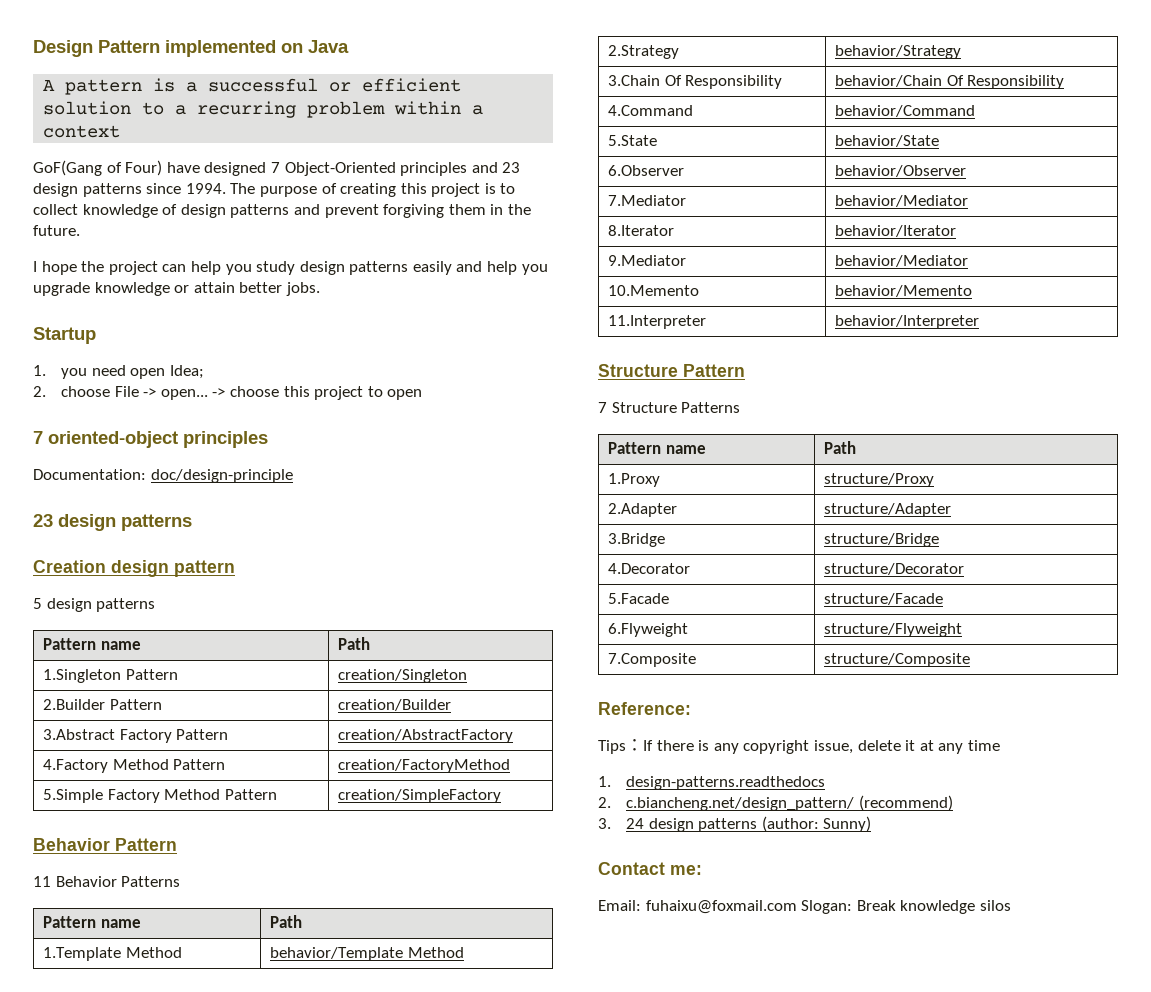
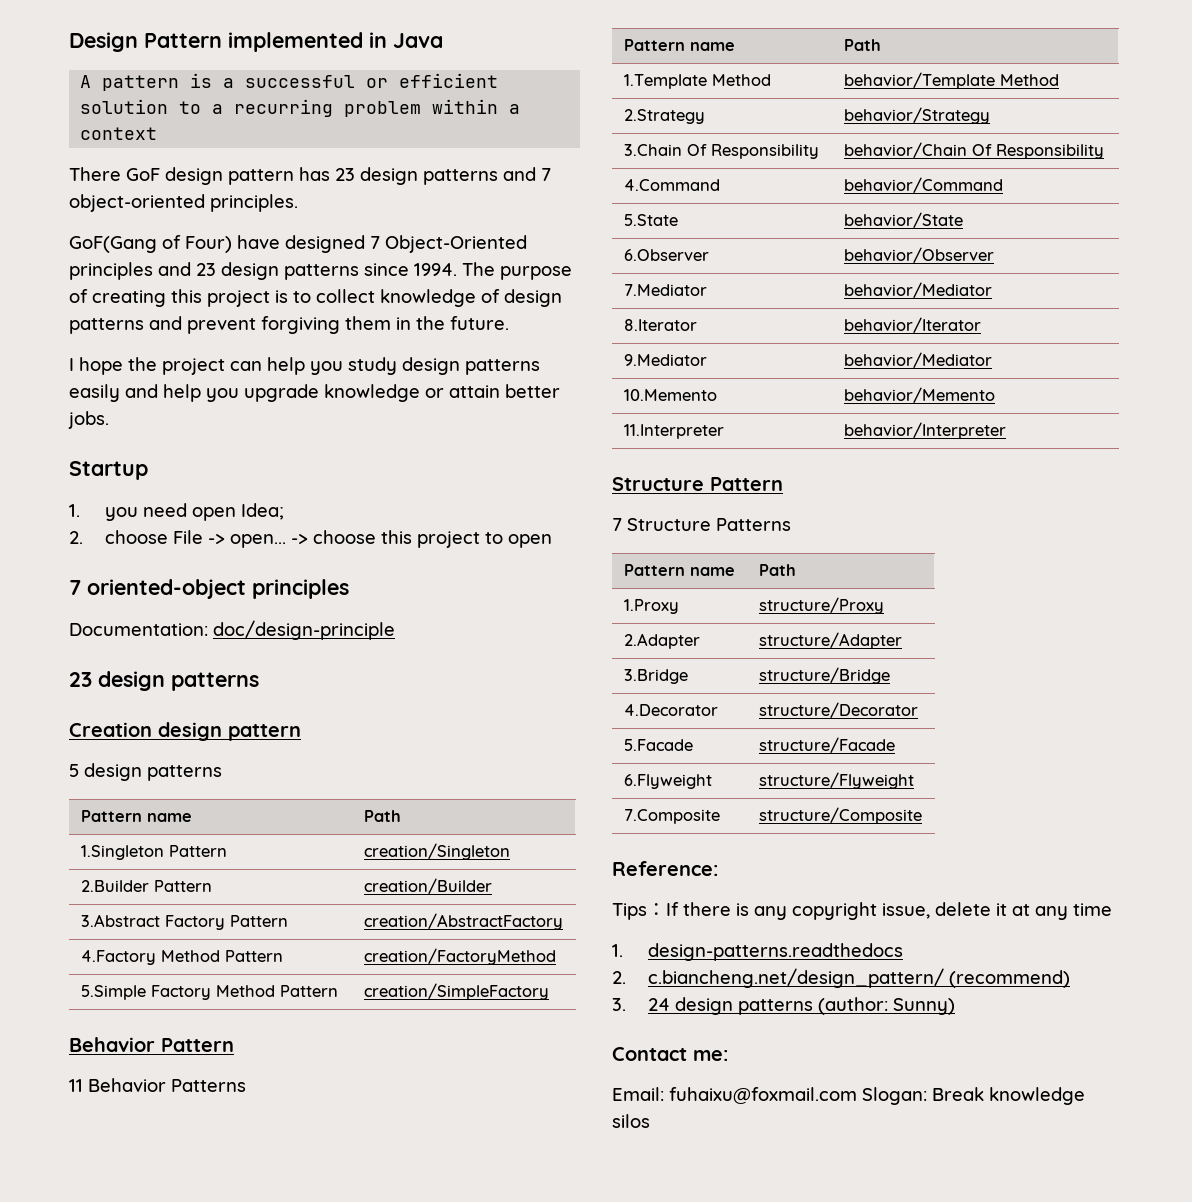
- Design Pattern implemented on Java
+ Design Pattern implemented in Java
+ There GoF design pattern has 23 design patterns and 7 object-oriented principles.

